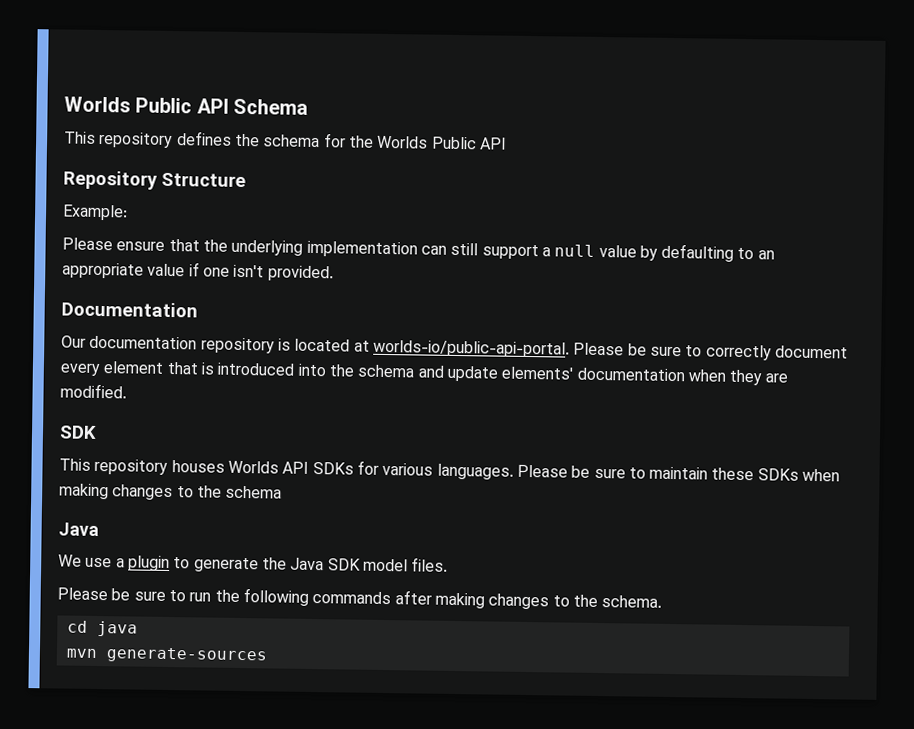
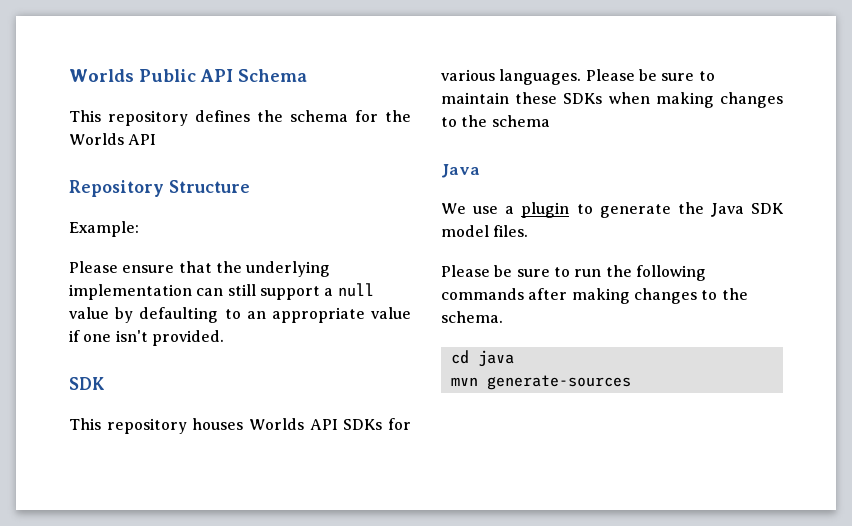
- This repository defines the schema for the Worlds Public API
+ This repository defines the schema for the Worlds API
- Documentation
- Our documentation repository is located at worlds-io/public-api-portal. Please be sure to correctly document every element that is introduced into the schema and update elements' documentation when they are modified.

